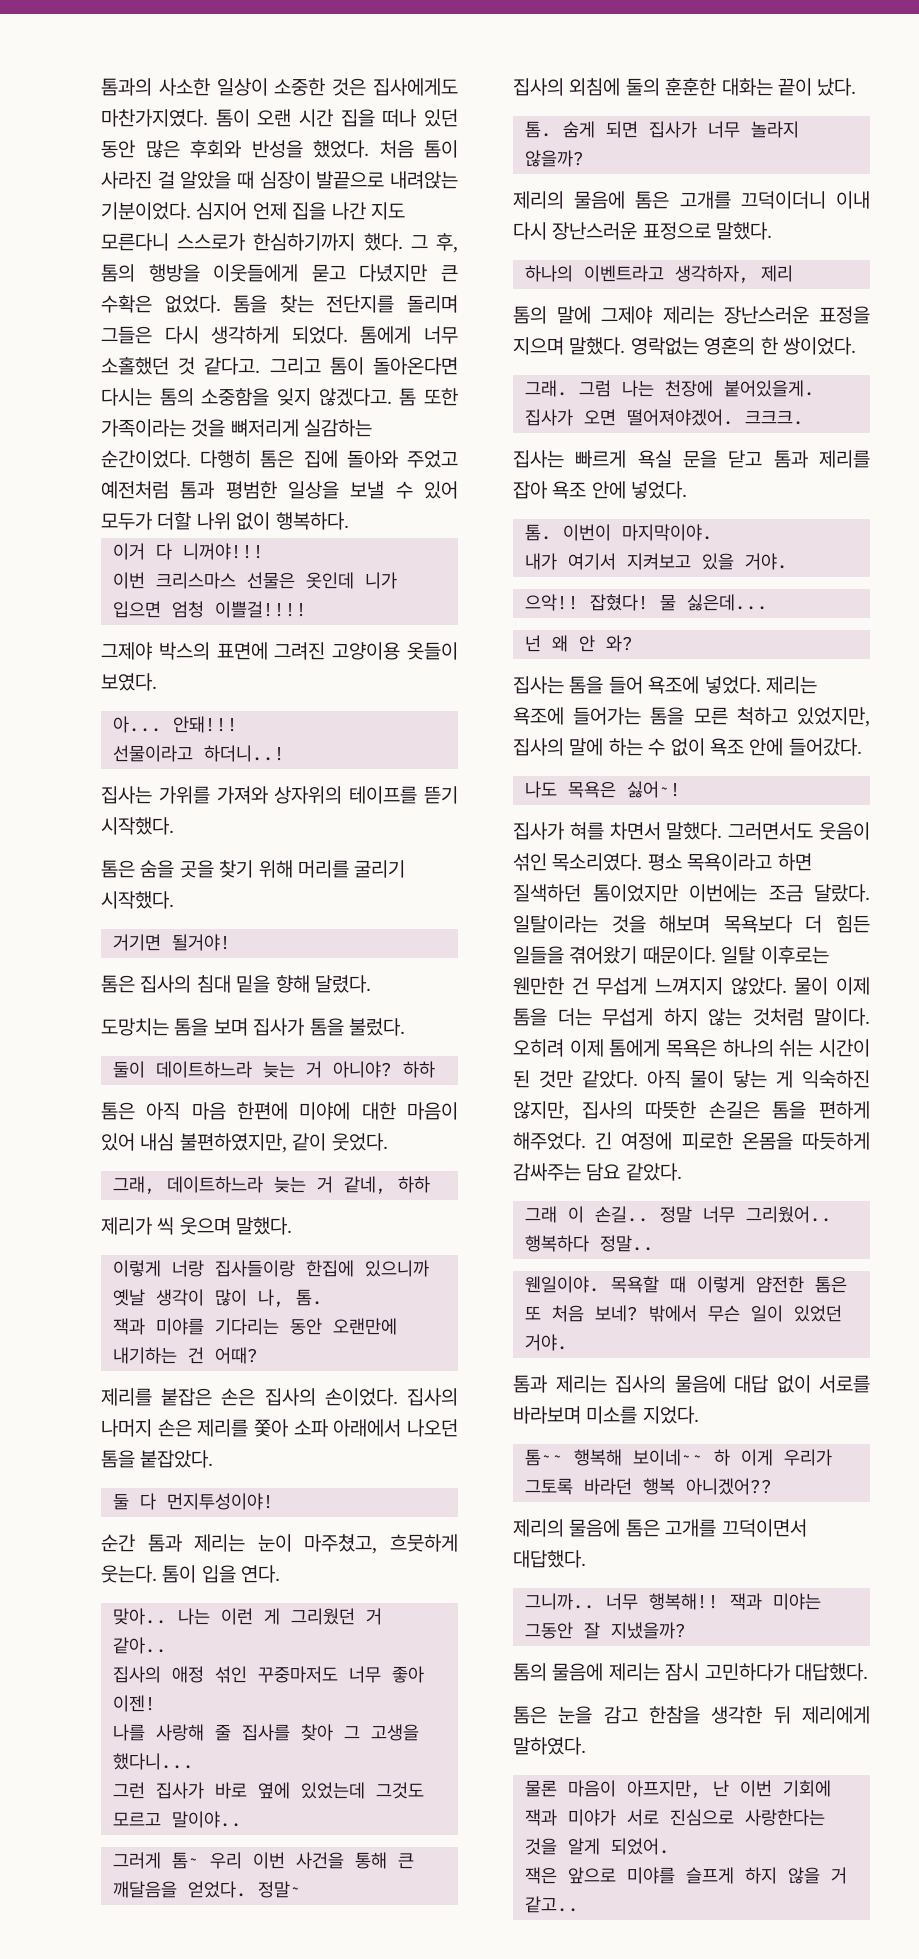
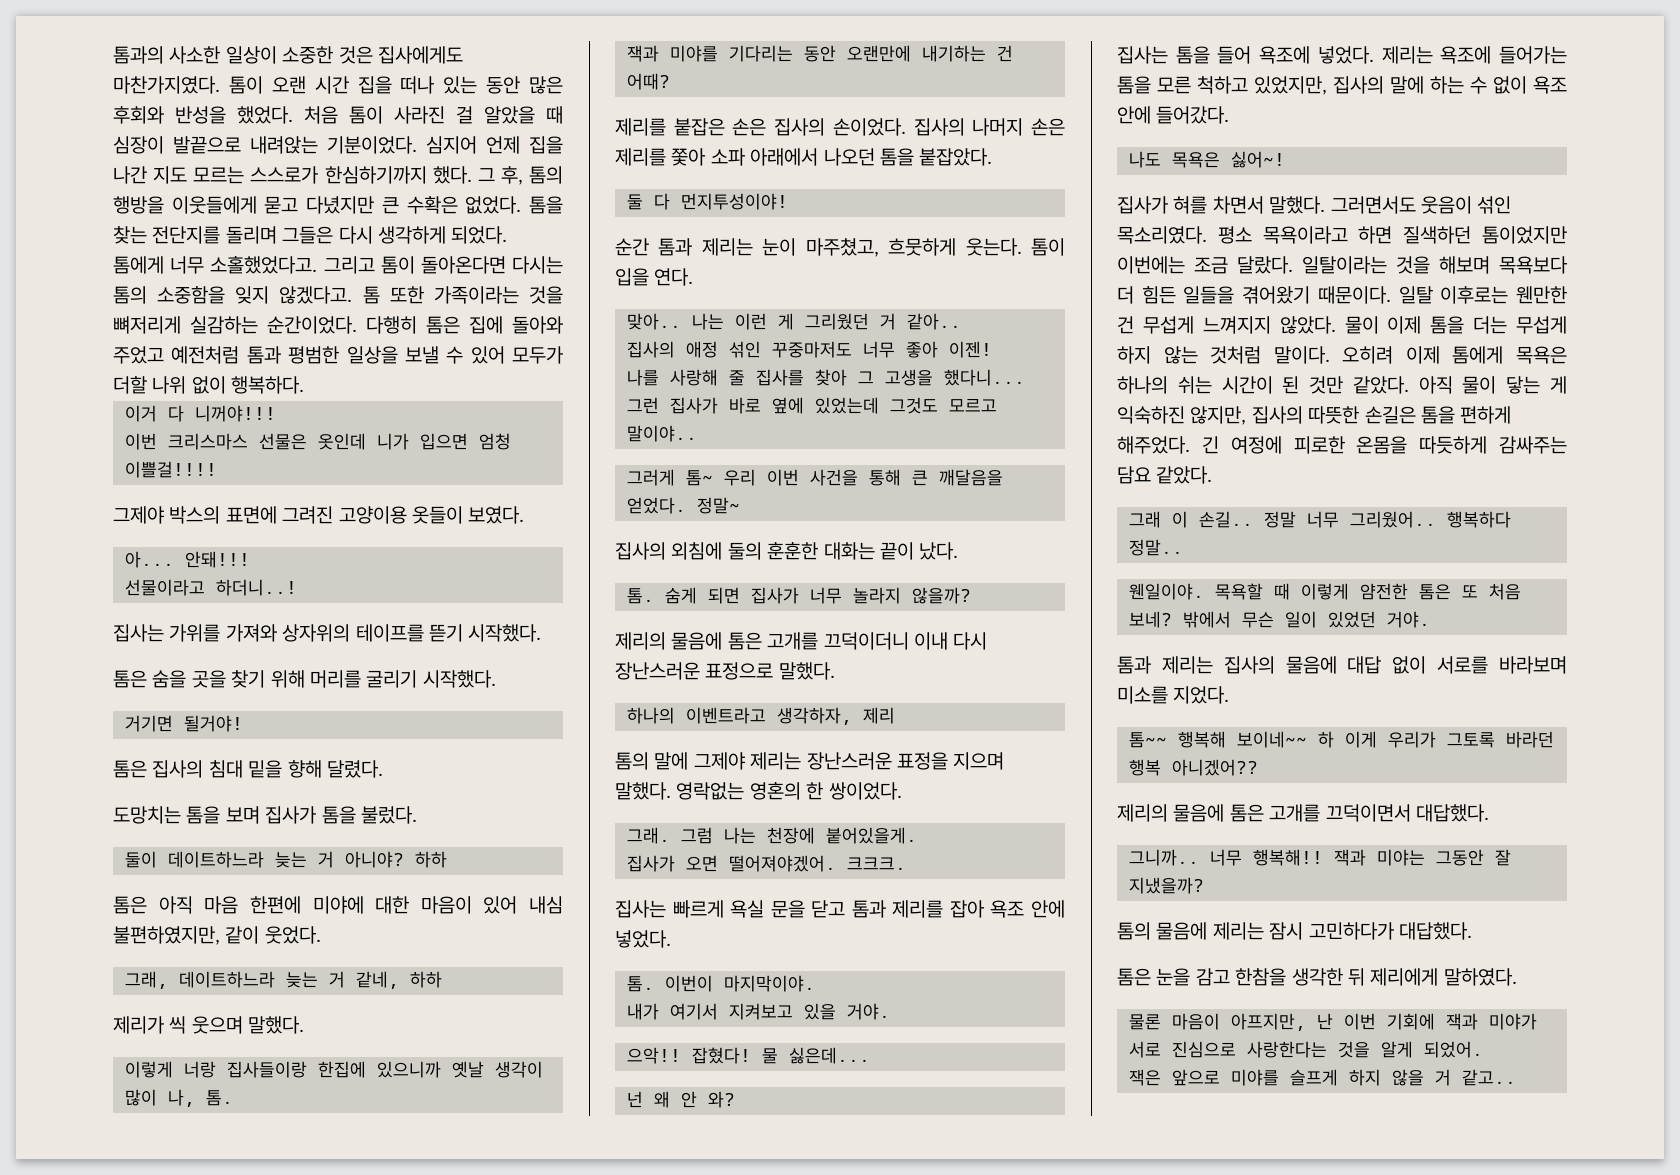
- 톰이 오랜 시간 집을 떠나 있던 동안 많은 후회와 반성을 했었다.
+ 톰이 오랜 시간 집을 떠나 있는 동안 많은 후회와 반성을 했었다.
- 심지어 언제 집을 나간 지도 모른다니 스스로가 한심하기까지 했다.
+ 심지어 언제 집을 나간 지도 모르는 스스로가 한심하기까지 했다.
- 톰에게 너무 소홀했던 것 같다고.
+ 톰에게 너무 소홀했었다고.

